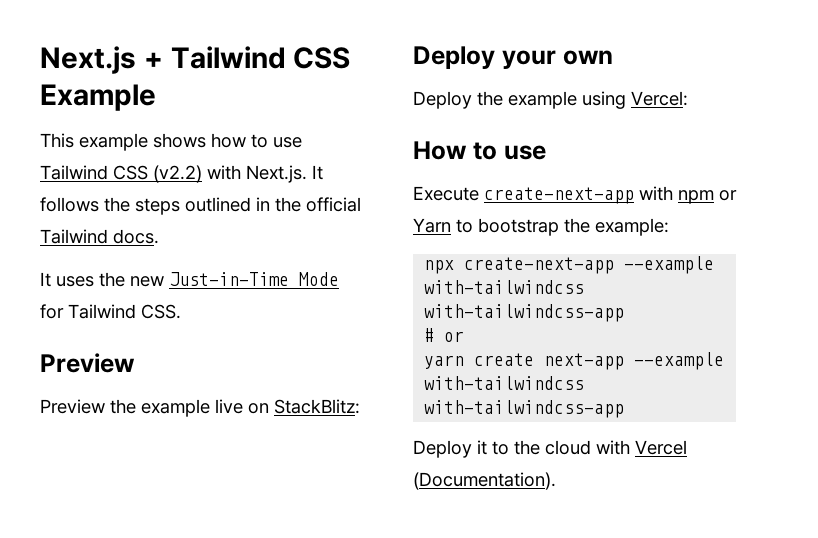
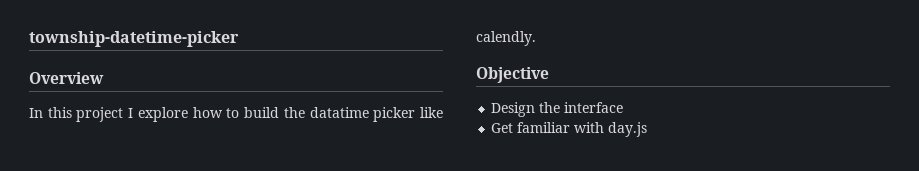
- Next.js + Tailwind CSS Example
- This example shows how to use Tailwind CSS (v2.2) with Next.js. It follows the steps outlined in the official Tailwind docs.
- It uses the new Just-in-Time Mode for Tailwind CSS.
- Preview
- Preview the example live on StackBlitz:
- Deploy your own
- Deploy the example using Vercel:
- How to use
- Execute create-next-app with npm or Yarn to bootstrap the example:
- npx create-next-app --example with-tailwindcss with-tailwindcss-app
- # or
- yarn create next-app --example with-tailwindcss with-tailwindcss-app
- Deploy it to the cloud with Vercel (Documentation).
+ township-datetime-picker
+ Overview
+ In this project I explore how to build the datatime picker like calendly.
+ Objective
+ Design the interface
+ Get familiar with day.js

